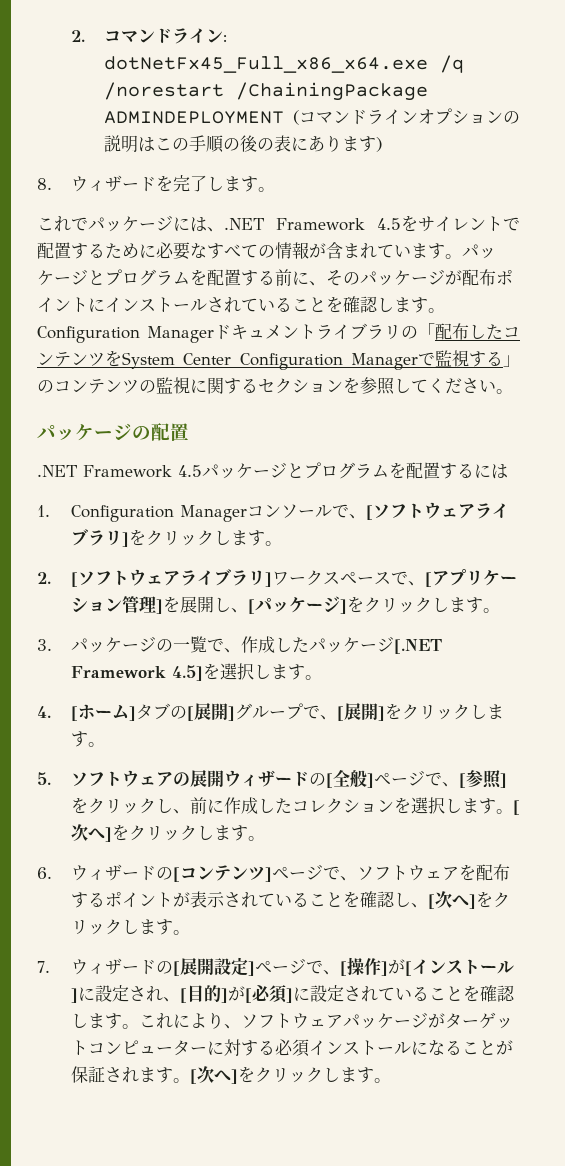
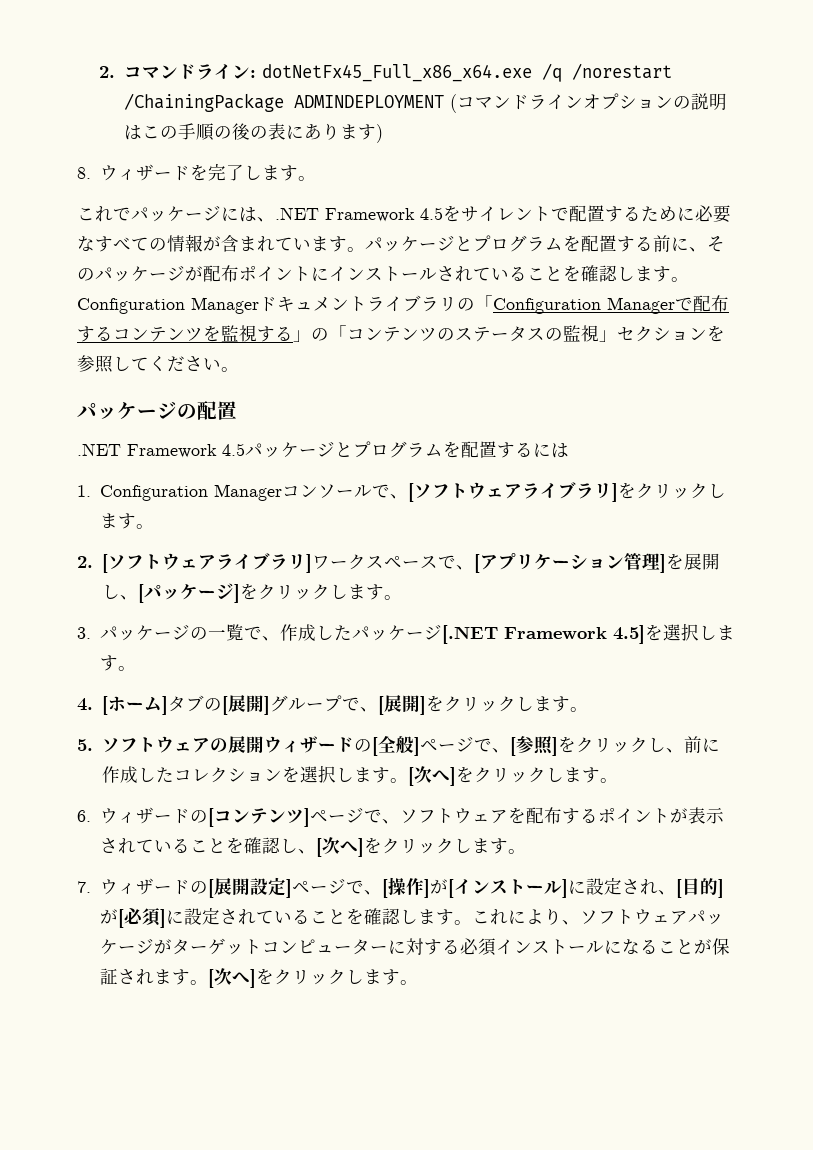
- Configuration Managerドキュメントライブラリの「配布したコンテンツをSystem Center Configuration Managerで監視する」のコンテンツの監視に関するセクションを参照してください。
+ Configuration Managerドキュメントライブラリの「Configuration Managerで配布するコンテンツを監視する」の「コンテンツのステータスの監視」セクションを参照してください。

